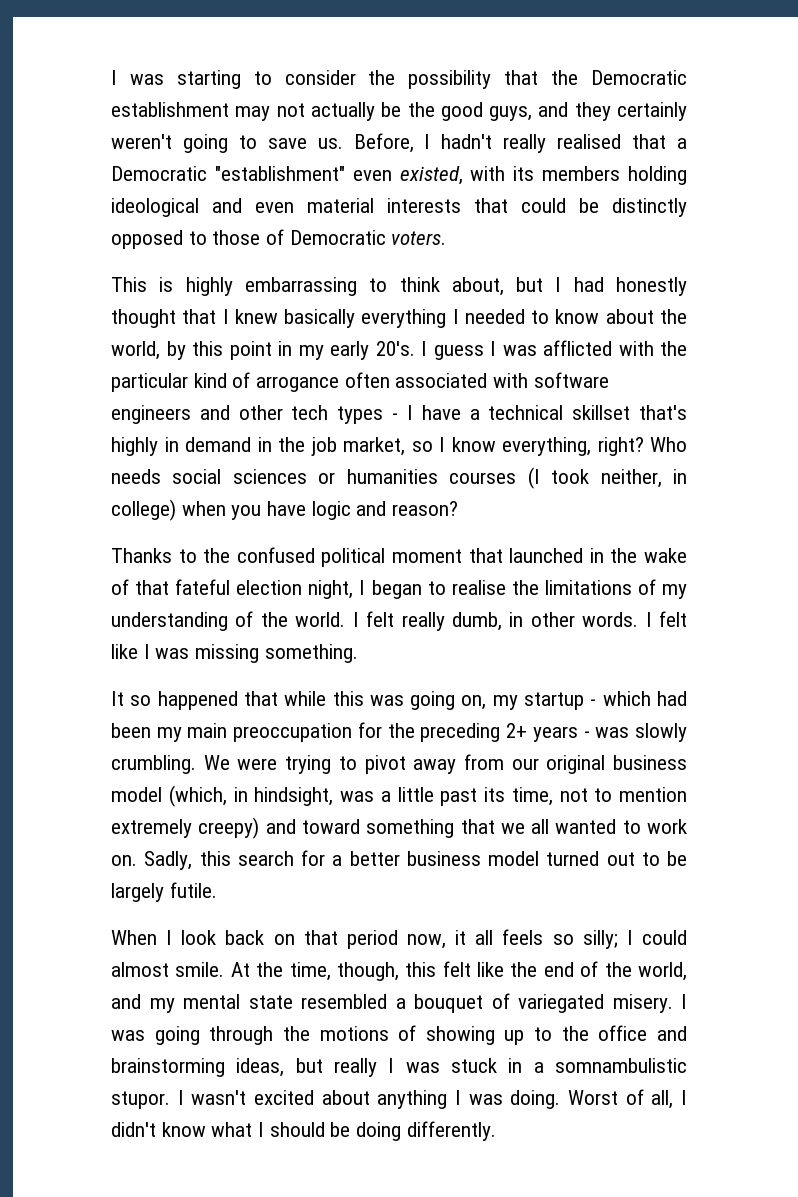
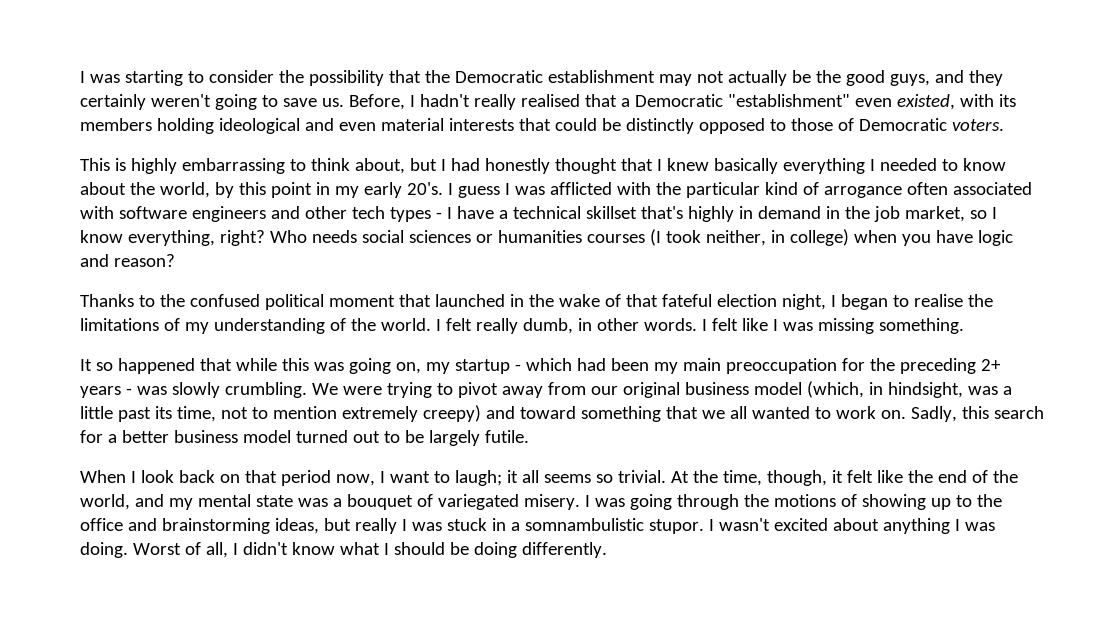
- When I look back on that period now, it all feels so silly; I could almost smile.
+ When I look back on that period now, I want to laugh; it all seems so trivial.
- At the time, though, this felt like the end of the world, and my mental state resembled a bouquet of variegated misery.
+ At the time, though, it felt like the end of the world, and my mental state was a bouquet of variegated misery.

